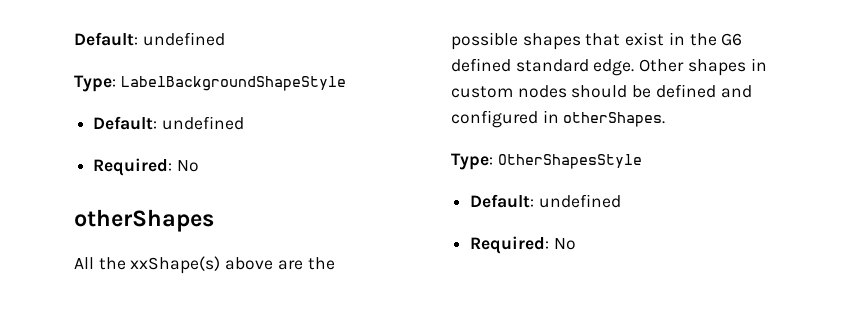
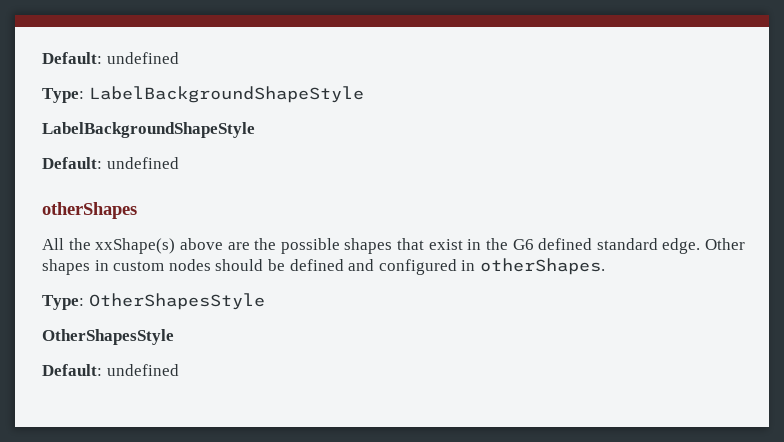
  Type: LabelBackgroundShapeStyle
+ LabelBackgroundShapeStyle
  Default: undefined
- Required: No
  Type: OtherShapesStyle
+ OtherShapesStyle
  Default: undefined
- Required: No

